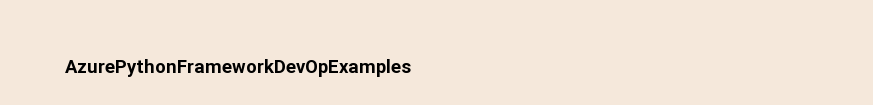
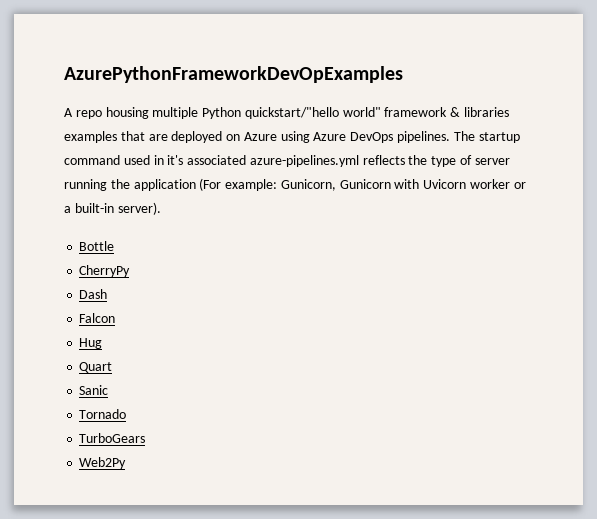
+ A repo housing multiple Python quickstart/"hello world" framework & libraries examples that are deployed on Azure using Azure DevOps pipelines. The startup command used in it's associated azure-pipelines.yml reflects the type of server running the application (For example: Gunicorn, Gunicorn with Uvicorn worker or a built-in server).
+ Bottle
+ CherryPy
+ Dash
+ Falcon
+ Hug
+ Quart
+ Sanic
+ Tornado
+ TurboGears
+ Web2Py

